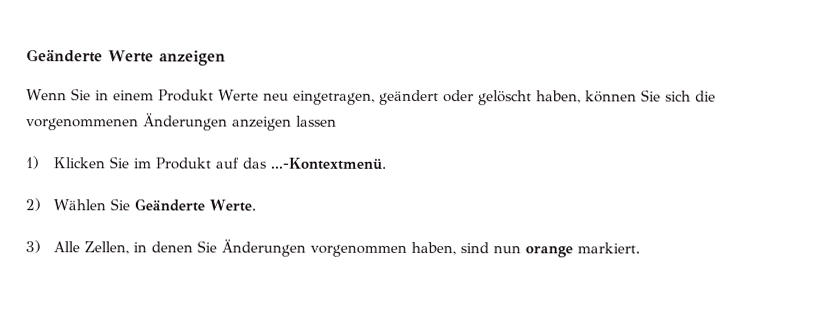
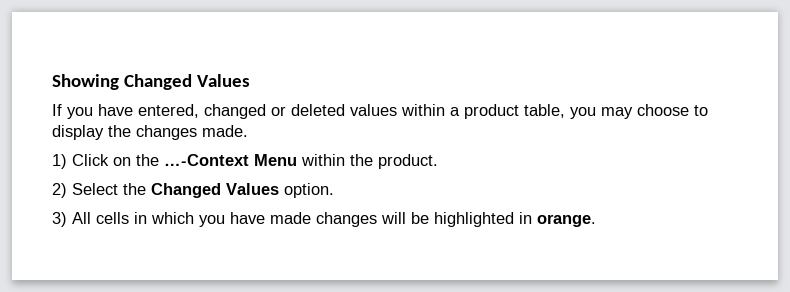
- Geänderte Werte anzeigen
- Wenn Sie in einem Produkt Werte neu eingetragen, geändert oder gelöscht haben, können Sie sich die vorgenommenen Änderungen anzeigen lassen
- 1) Klicken Sie im Produkt auf das ...-Kontextmenü.
- 2) Wählen Sie Geänderte Werte.
- 3) Alle Zellen, in denen Sie Änderungen vorgenommen haben, sind nun orange markiert.
+ Showing Changed Values
+ If you have entered, changed or deleted values within a product table, you may choose to display the changes made.
+ 1) Click on the …-Context Menu within the product.
+ 2) Select the Changed Values option.
+ 3) All cells in which you have made changes will be highlighted in orange.

